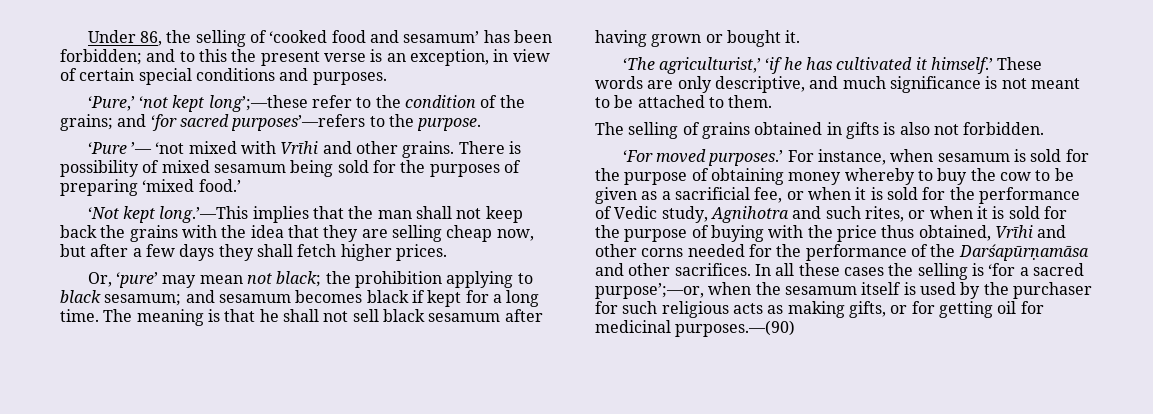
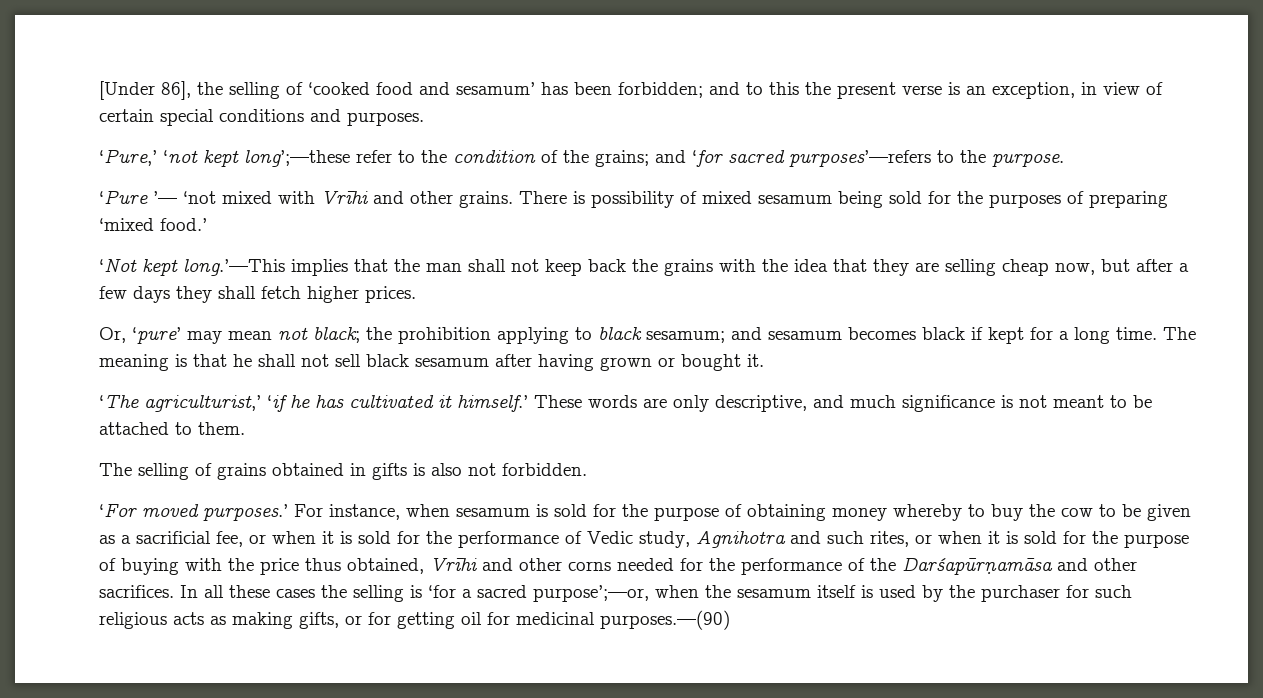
- Under 86, the selling of ‘cooked food and sesamum’ has been forbidden; and to this the present verse is an exception, in view of certain special conditions and purposes.
+ [Under 86], the selling of ‘cooked food and sesamum’ has been forbidden; and to this the present verse is an exception, in view of certain special conditions and purposes.

